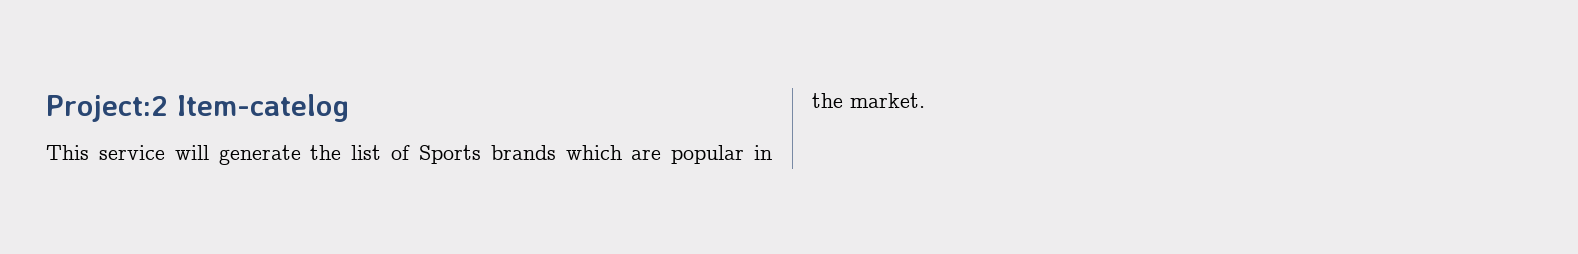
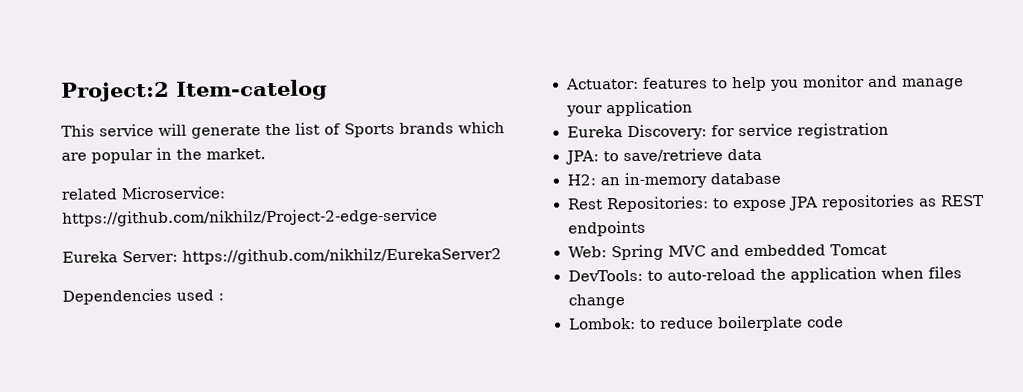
+ related Microservice: https://github.com/nikhilz/Project-2-edge-service
+ Eureka Server: https://github.com/nikhilz/EurekaServer2
+ Dependencies used :
+ Actuator: features to help you monitor and manage your application
+ Eureka Discovery: for service registration
+ JPA: to save/retrieve data
+ H2: an in-memory database
+ Rest Repositories: to expose JPA repositories as REST endpoints
+ Web: Spring MVC and embedded Tomcat
+ DevTools: to auto-reload the application when files change
+ Lombok: to reduce boilerplate code

